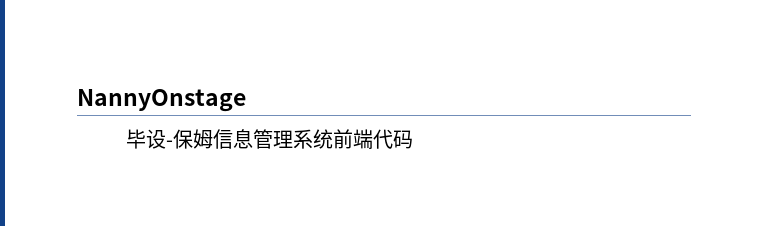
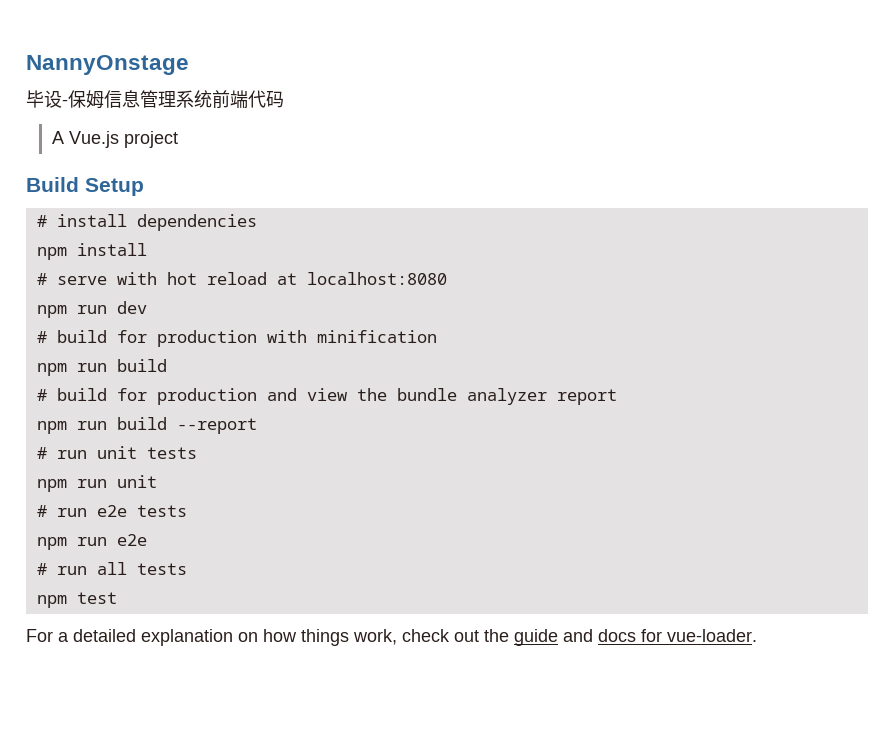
+ A Vue.js project
+ Build Setup
+ # install dependencies
+ npm install
+ # serve with hot reload at localhost:8080
+ npm run dev
+ # build for production with minification
+ npm run build
+ # build for production and view the bundle analyzer report
+ npm run build --report
+ # run unit tests
+ npm run unit
+ # run e2e tests
+ npm run e2e
+ # run all tests
+ npm test
+ For a detailed explanation on how things work, check out the guide and docs for vue-loader.

